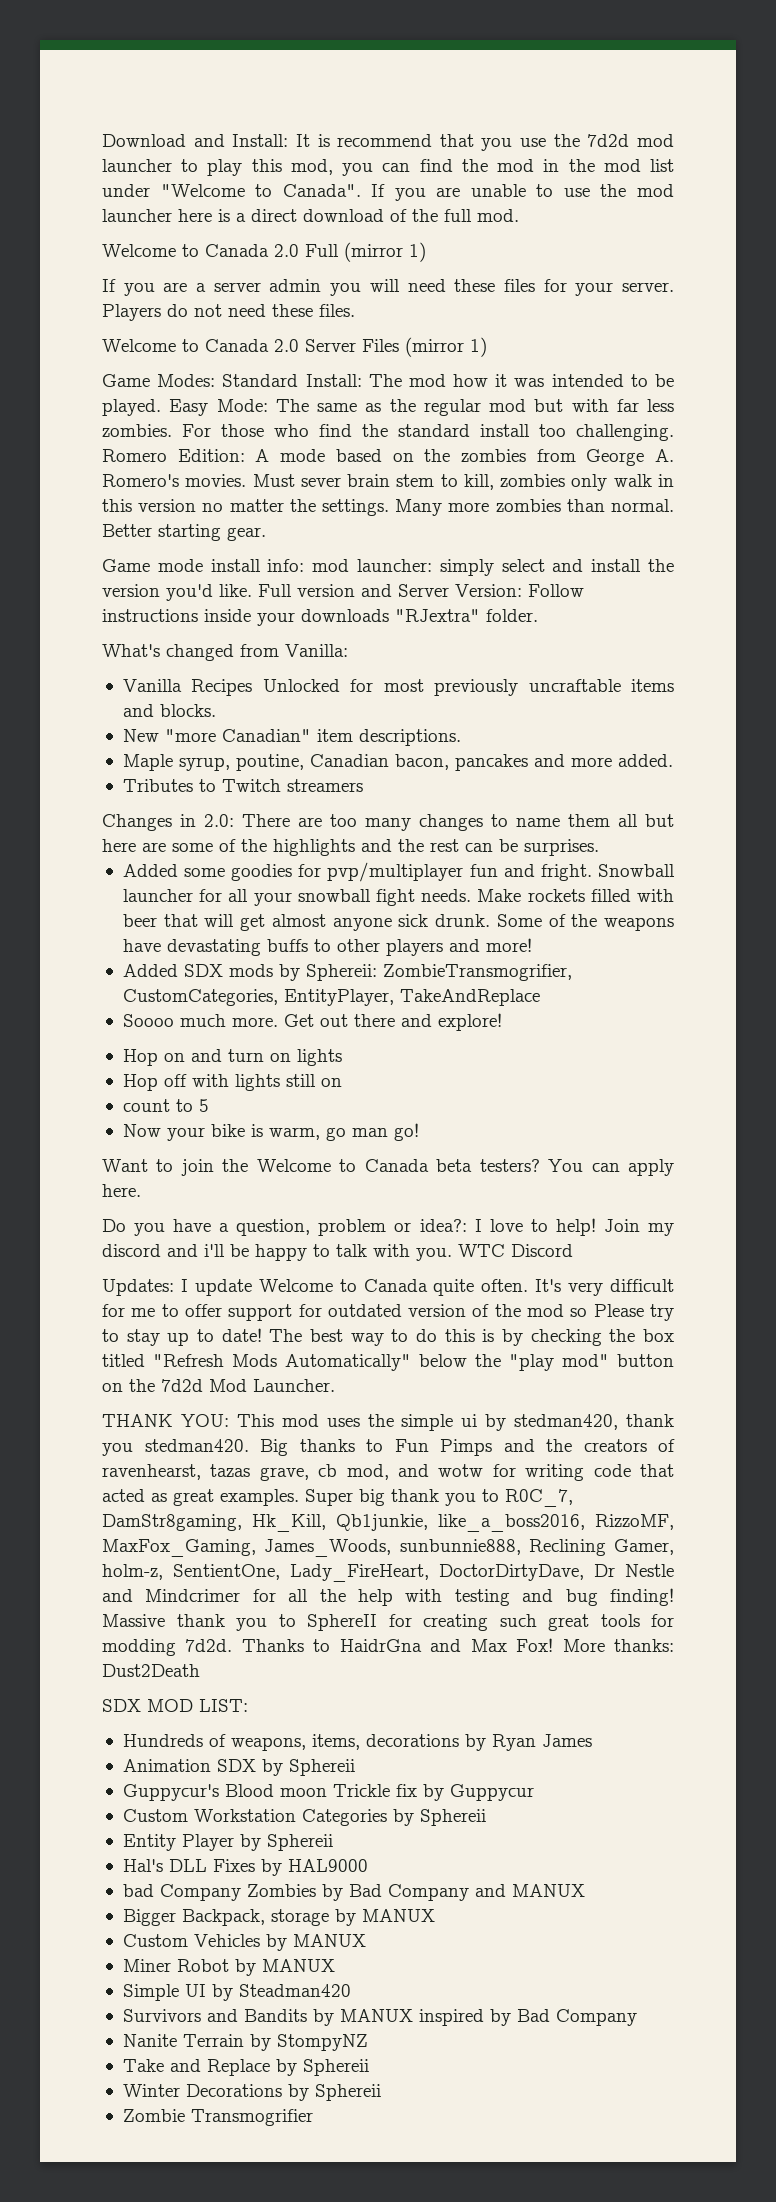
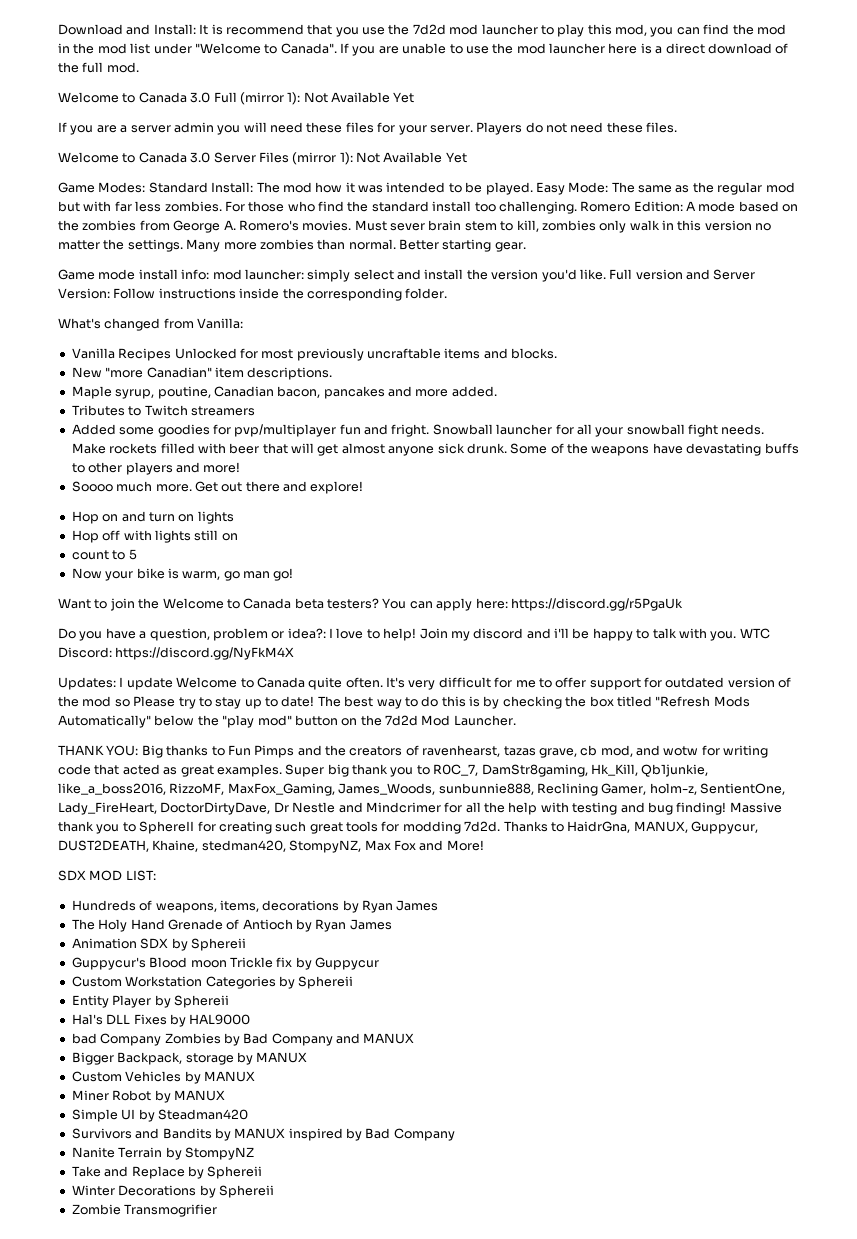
- Welcome to Canada 2.0 Full (mirror 1)
+ Welcome to Canada 3.0 Full (mirror 1): Not Available Yet
- Welcome to Canada 2.0 Server Files (mirror 1)
+ Welcome to Canada 3.0 Server Files (mirror 1): Not Available Yet
- Full version and Server Version: Follow instructions inside your downloads "RJextra" folder.
+ Full version and Server Version: Follow instructions inside the corresponding folder.
- Changes in 2.0: There are too many changes to name them all but here are some of the highlights and the rest can be surprises.
- Added SDX mods by Sphereii: ZombieTransmogrifier, CustomCategories, EntityPlayer, TakeAndReplace
- You can apply here.
+ You can apply here: https://discord.gg/r5PgaUk
- WTC Discord
+ WTC Discord: https://discord.gg/NyFkM4X
- THANK YOU: This mod uses the simple ui by stedman420, thank you stedman420. Big thanks to Fun Pimps and the creators of ravenhearst, tazas grave, cb mod, and wotw for writing code that acted as great examples.
+ THANK YOU: Big thanks to Fun Pimps and the creators of ravenhearst, tazas grave, cb mod, and wotw for writing code that acted as great examples.
- Thanks to HaidrGna and Max Fox! More thanks: Dust2Death
+ Thanks to HaidrGna, MANUX, Guppycur, DUST2DEATH, Khaine, stedman420, StompyNZ, Max Fox and More!
+ The Holy Hand Grenade of Antioch by Ryan James

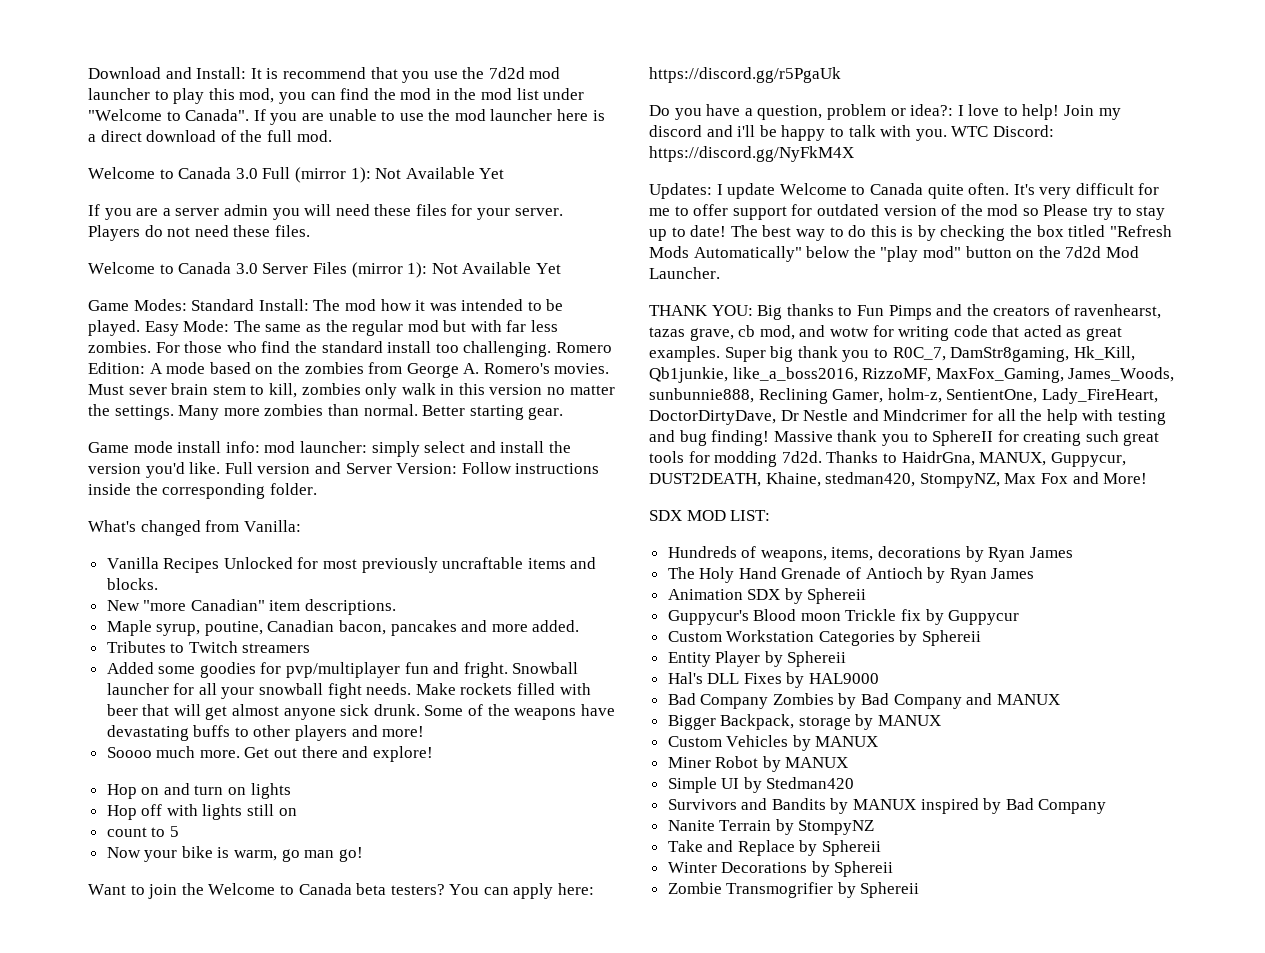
- bad Company Zombies by Bad Company and MANUX
+ Bad Company Zombies by Bad Company and MANUX
- Simple UI by Steadman420
+ Simple UI by Stedman420
- Zombie Transmogrifier
+ Zombie Transmogrifier by Sphereii

